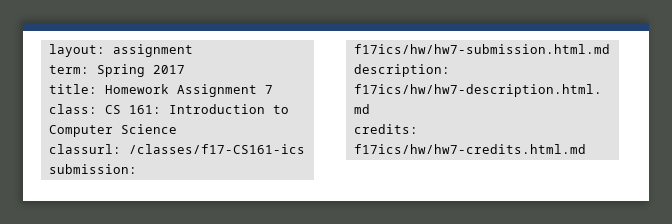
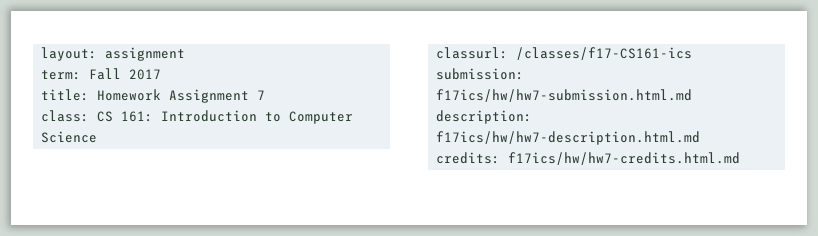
- term: Spring 2017
+ term: Fall 2017

